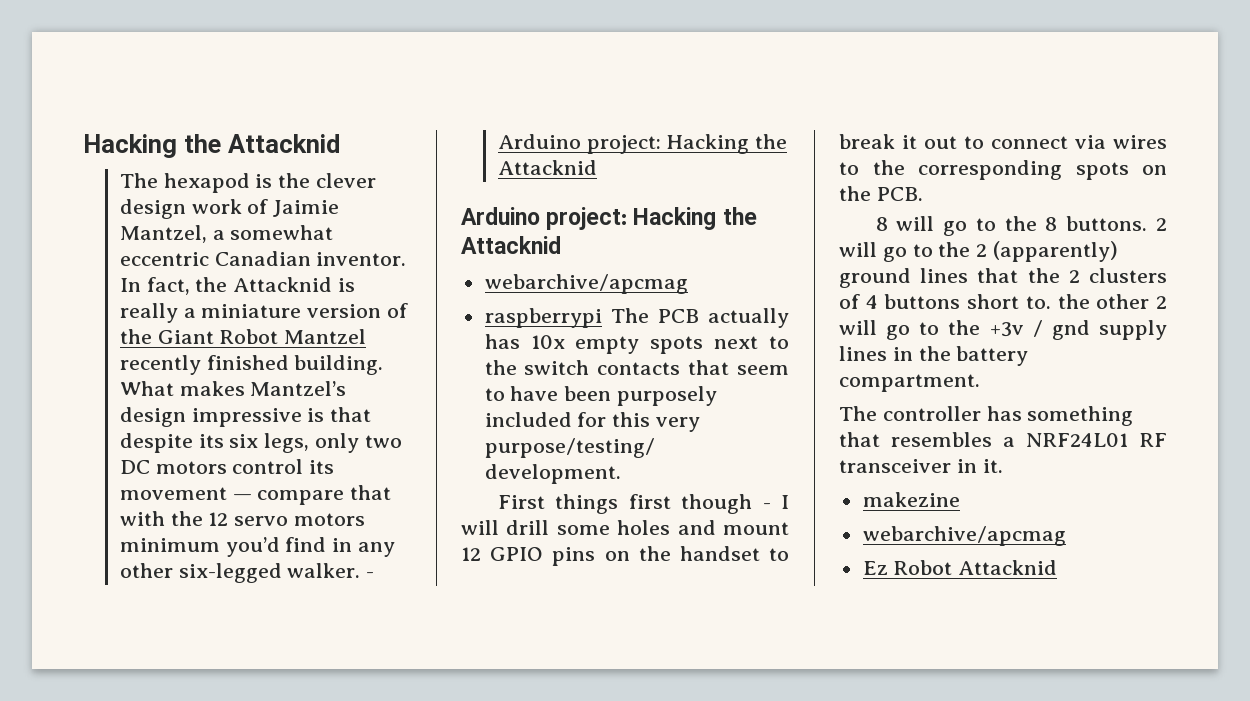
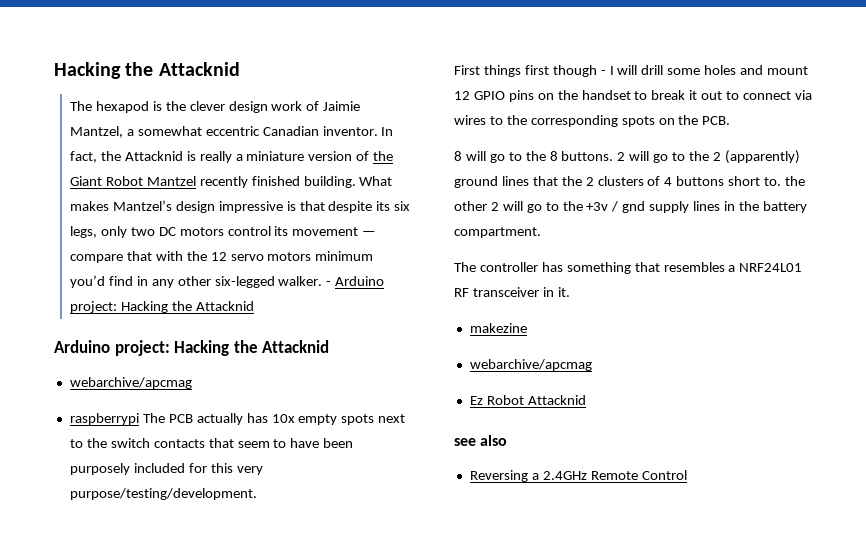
+ see also
+ Reversing a 2.4GHz Remote Control

